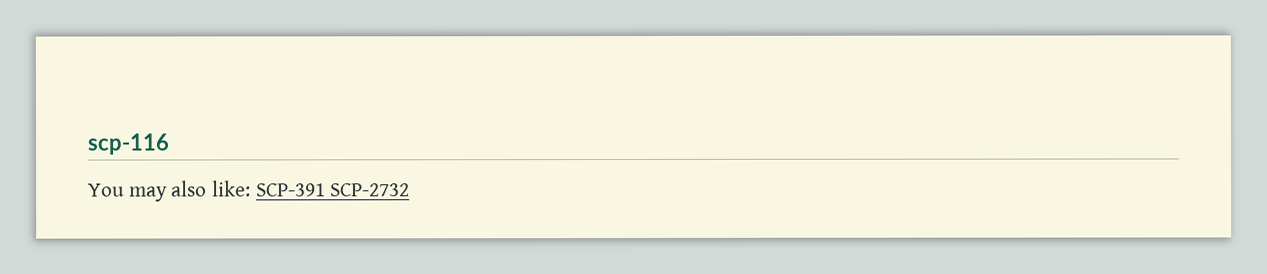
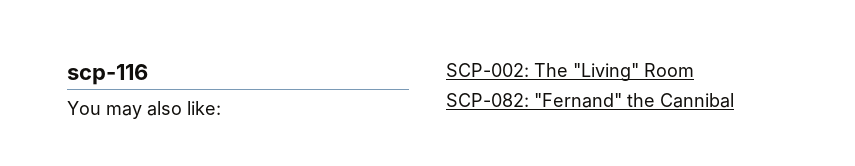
- You may also like: SCP-391 SCP-2732
+ You may also like:
+ SCP-002: The "Living" Room
+ SCP-082: "Fernand" the Cannibal

